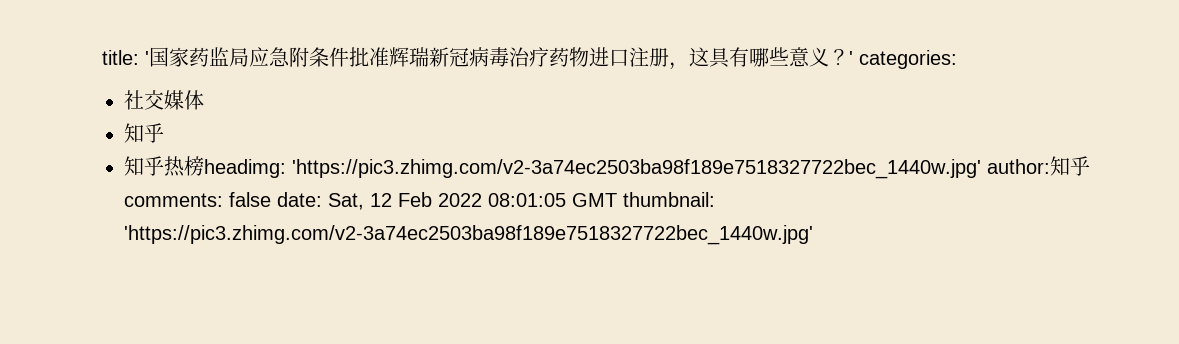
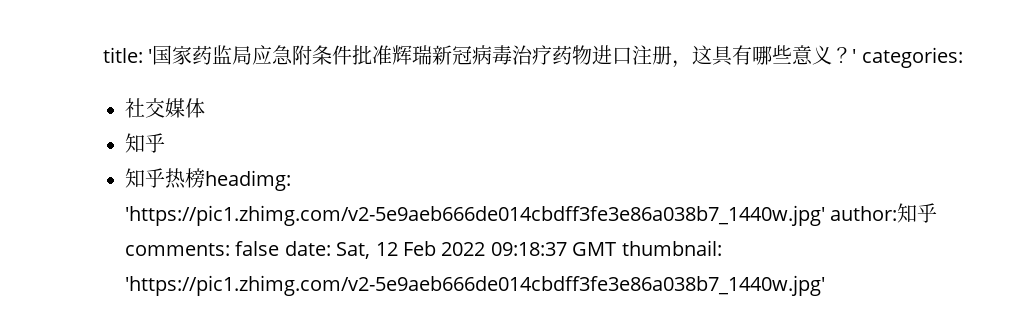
- 知乎热榜headimg: 'https://pic3.zhimg.com/v2-3a74ec2503ba98f189e7518327722bec_1440w.jpg' author:知乎comments: false date: Sat, 12 Feb 2022 08:01:05 GMT thumbnail: 'https://pic3.zhimg.com/v2-3a74ec2503ba98f189e7518327722bec_1440w.jpg'
+ 知乎热榜headimg: 'https://pic1.zhimg.com/v2-5e9aeb666de014cbdff3fe3e86a038b7_1440w.jpg' author:知乎comments: false date: Sat, 12 Feb 2022 09:18:37 GMT thumbnail: 'https://pic1.zhimg.com/v2-5e9aeb666de014cbdff3fe3e86a038b7_1440w.jpg'

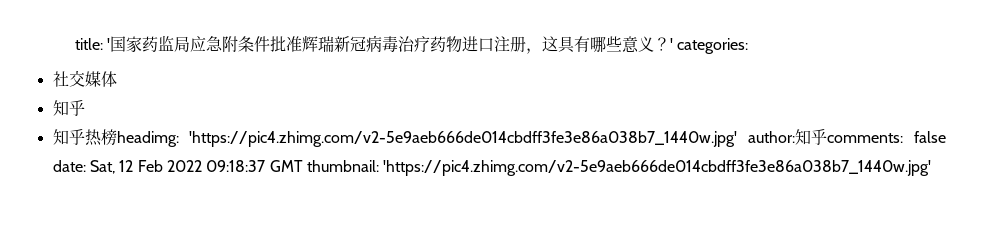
- 知乎热榜headimg: 'https://pic1.zhimg.com/v2-5e9aeb666de014cbdff3fe3e86a038b7_1440w.jpg' author:知乎comments: false date: Sat, 12 Feb 2022 09:18:37 GMT thumbnail: 'https://pic1.zhimg.com/v2-5e9aeb666de014cbdff3fe3e86a038b7_1440w.jpg'
+ 知乎热榜headimg: 'https://pic4.zhimg.com/v2-5e9aeb666de014cbdff3fe3e86a038b7_1440w.jpg' author:知乎comments: false date: Sat, 12 Feb 2022 09:18:37 GMT thumbnail: 'https://pic4.zhimg.com/v2-5e9aeb666de014cbdff3fe3e86a038b7_1440w.jpg'

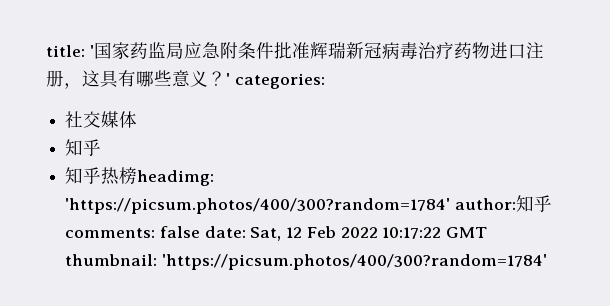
- 知乎热榜headimg: 'https://pic4.zhimg.com/v2-5e9aeb666de014cbdff3fe3e86a038b7_1440w.jpg' author:知乎comments: false date: Sat, 12 Feb 2022 09:18:37 GMT thumbnail: 'https://pic4.zhimg.com/v2-5e9aeb666de014cbdff3fe3e86a038b7_1440w.jpg'
+ 知乎热榜headimg: 'https://picsum.photos/400/300?random=1784' author:知乎comments: false date: Sat, 12 Feb 2022 10:17:22 GMT thumbnail: 'https://picsum.photos/400/300?random=1784'

